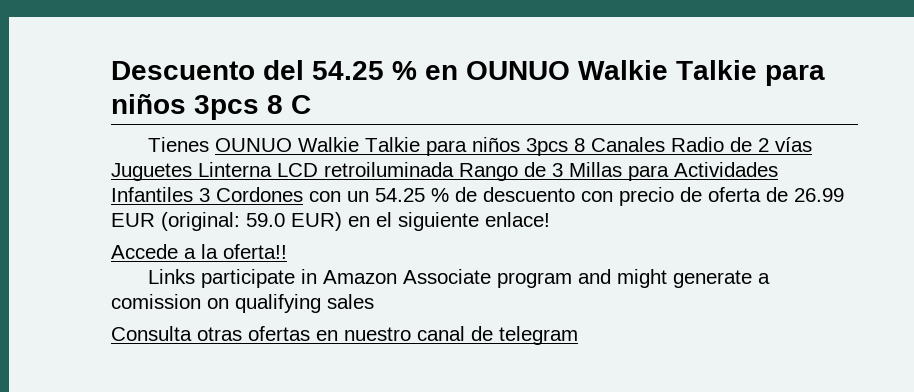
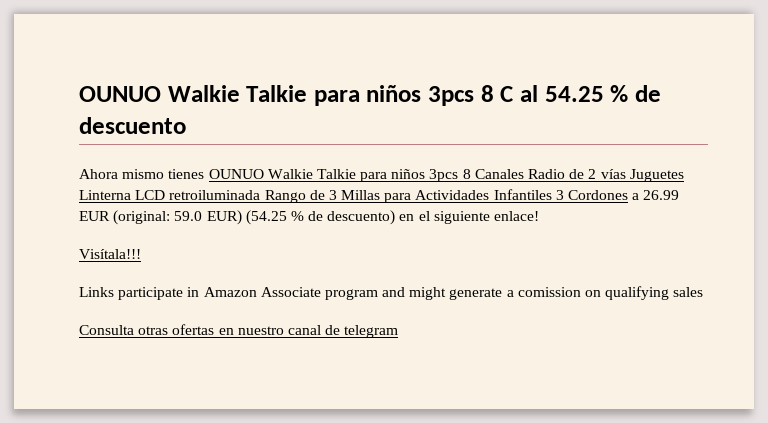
- Descuento del 54.25 % en OUNUO Walkie Talkie para niños 3pcs 8 C
- Tienes OUNUO Walkie Talkie para niños 3pcs 8 Canales Radio de 2 vías Juguetes Linterna LCD retroiluminada Rango de 3 Millas para Actividades Infantiles 3 Cordones con un 54.25 % de descuento con precio de oferta de 26.99 EUR (original: 59.0 EUR) en el siguiente enlace!
+ OUNUO Walkie Talkie para niños 3pcs 8 C al 54.25 % de descuento
+ Ahora mismo tienes OUNUO Walkie Talkie para niños 3pcs 8 Canales Radio de 2 vías Juguetes Linterna LCD retroiluminada Rango de 3 Millas para Actividades Infantiles 3 Cordones a 26.99 EUR (original: 59.0 EUR) (54.25 % de descuento) en el siguiente enlace!
- Accede a la oferta!!
+ Visítala!!!

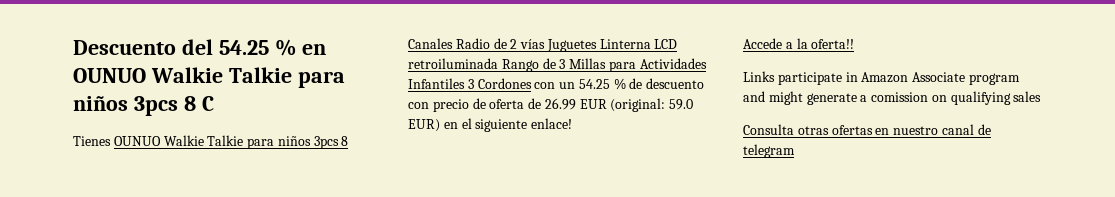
- OUNUO Walkie Talkie para niños 3pcs 8 C al 54.25 % de descuento
- Ahora mismo tienes OUNUO Walkie Talkie para niños 3pcs 8 Canales Radio de 2 vías Juguetes Linterna LCD retroiluminada Rango de 3 Millas para Actividades Infantiles 3 Cordones a 26.99 EUR (original: 59.0 EUR) (54.25 % de descuento) en el siguiente enlace!
+ Descuento del 54.25 % en OUNUO Walkie Talkie para niños 3pcs 8 C
+ Tienes OUNUO Walkie Talkie para niños 3pcs 8 Canales Radio de 2 vías Juguetes Linterna LCD retroiluminada Rango de 3 Millas para Actividades Infantiles 3 Cordones con un 54.25 % de descuento con precio de oferta de 26.99 EUR (original: 59.0 EUR) en el siguiente enlace!
- Visítala!!!
+ Accede a la oferta!!

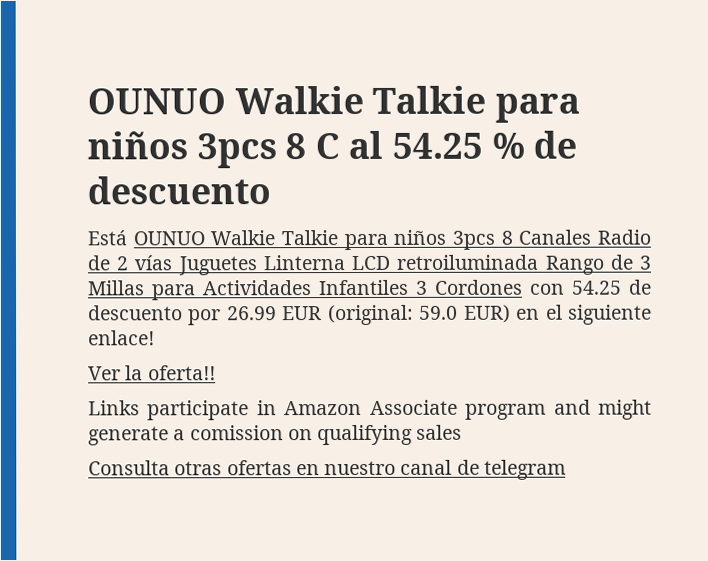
- Descuento del 54.25 % en OUNUO Walkie Talkie para niños 3pcs 8 C
- Tienes OUNUO Walkie Talkie para niños 3pcs 8 Canales Radio de 2 vías Juguetes Linterna LCD retroiluminada Rango de 3 Millas para Actividades Infantiles 3 Cordones con un 54.25 % de descuento con precio de oferta de 26.99 EUR (original: 59.0 EUR) en el siguiente enlace!
+ OUNUO Walkie Talkie para niños 3pcs 8 C al 54.25 % de descuento
+ Está OUNUO Walkie Talkie para niños 3pcs 8 Canales Radio de 2 vías Juguetes Linterna LCD retroiluminada Rango de 3 Millas para Actividades Infantiles 3 Cordones con 54.25 de descuento por 26.99 EUR (original: 59.0 EUR) en el siguiente enlace!
- Accede a la oferta!!
+ Ver la oferta!!

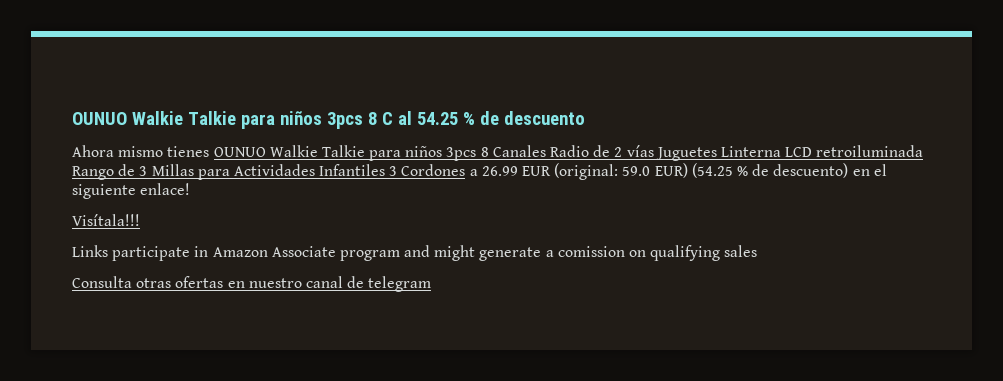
- Está OUNUO Walkie Talkie para niños 3pcs 8 Canales Radio de 2 vías Juguetes Linterna LCD retroiluminada Rango de 3 Millas para Actividades Infantiles 3 Cordones con 54.25 de descuento por 26.99 EUR (original: 59.0 EUR) en el siguiente enlace!
+ Ahora mismo tienes OUNUO Walkie Talkie para niños 3pcs 8 Canales Radio de 2 vías Juguetes Linterna LCD retroiluminada Rango de 3 Millas para Actividades Infantiles 3 Cordones a 26.99 EUR (original: 59.0 EUR) (54.25 % de descuento) en el siguiente enlace!
- Ver la oferta!!
+ Visítala!!!

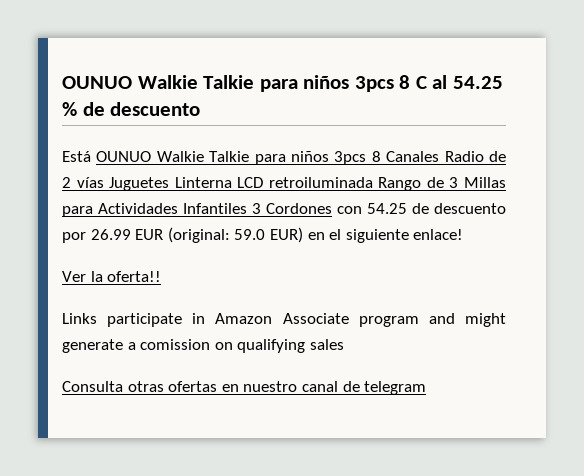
- Ahora mismo tienes OUNUO Walkie Talkie para niños 3pcs 8 Canales Radio de 2 vías Juguetes Linterna LCD retroiluminada Rango de 3 Millas para Actividades Infantiles 3 Cordones a 26.99 EUR (original: 59.0 EUR) (54.25 % de descuento) en el siguiente enlace!
+ Está OUNUO Walkie Talkie para niños 3pcs 8 Canales Radio de 2 vías Juguetes Linterna LCD retroiluminada Rango de 3 Millas para Actividades Infantiles 3 Cordones con 54.25 de descuento por 26.99 EUR (original: 59.0 EUR) en el siguiente enlace!
- Visítala!!!
+ Ver la oferta!!

